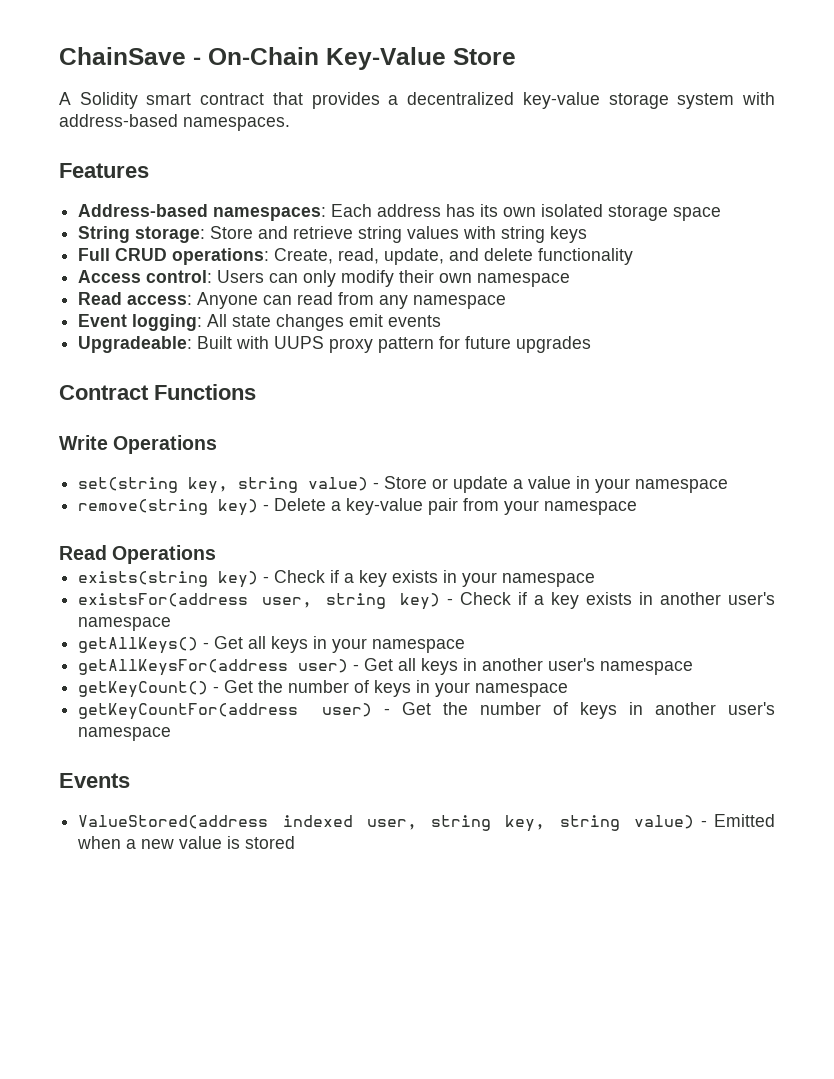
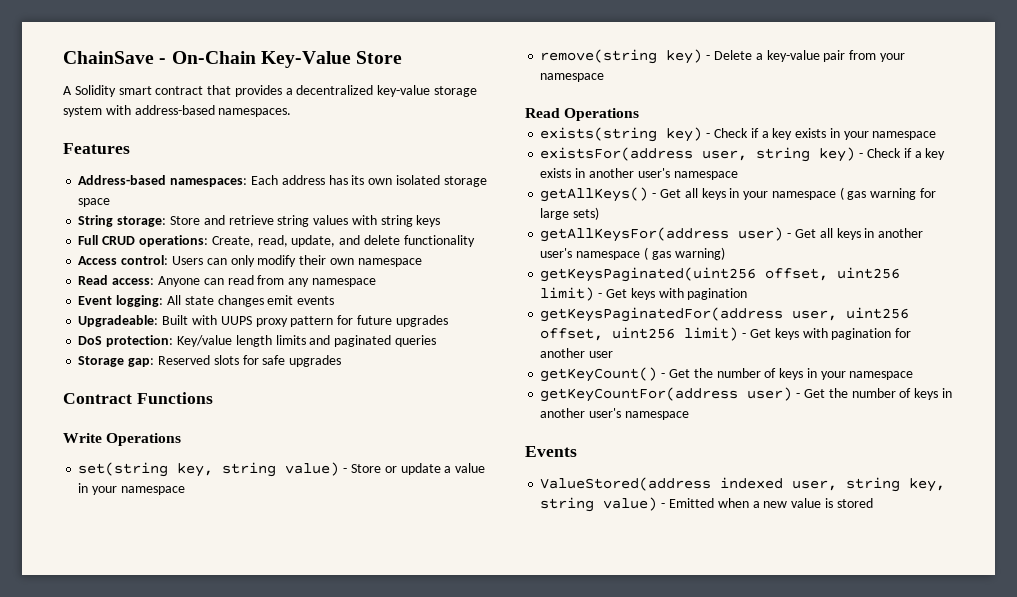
+ DoS protection: Key/value length limits and paginated queries
+ Storage gap: Reserved slots for safe upgrades
- getAllKeys() - Get all keys in your namespace
+ getAllKeys() - Get all keys in your namespace ( gas warning for large sets)
- getAllKeysFor(address user) - Get all keys in another user's namespace
+ getAllKeysFor(address user) - Get all keys in another user's namespace ( gas warning)
+ getKeysPaginated(uint256 offset, uint256 limit) - Get keys with pagination
+ getKeysPaginatedFor(address user, uint256 offset, uint256 limit) - Get keys with pagination for another user

